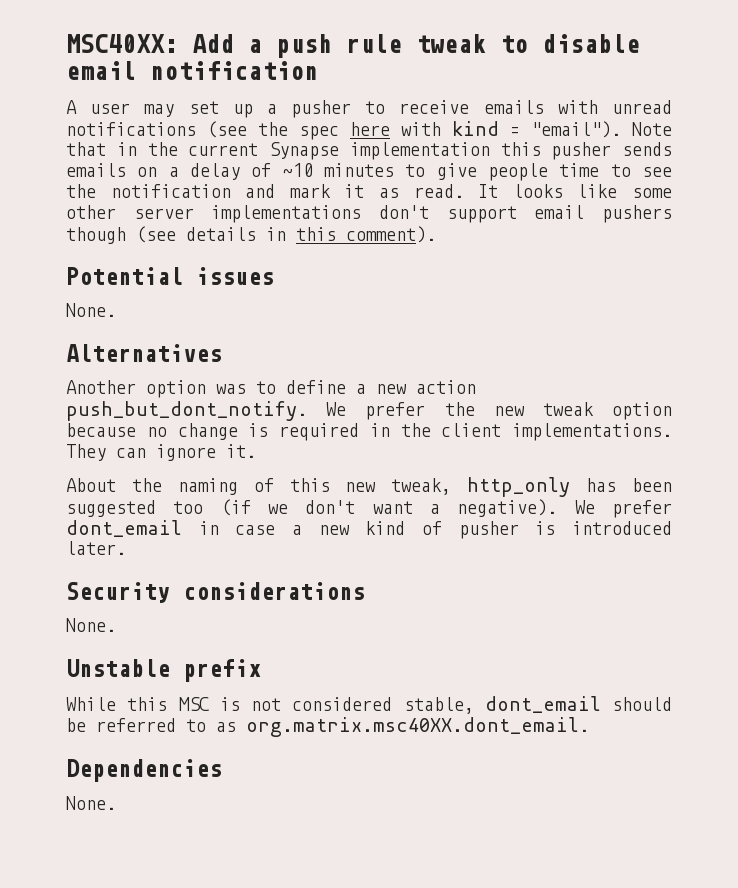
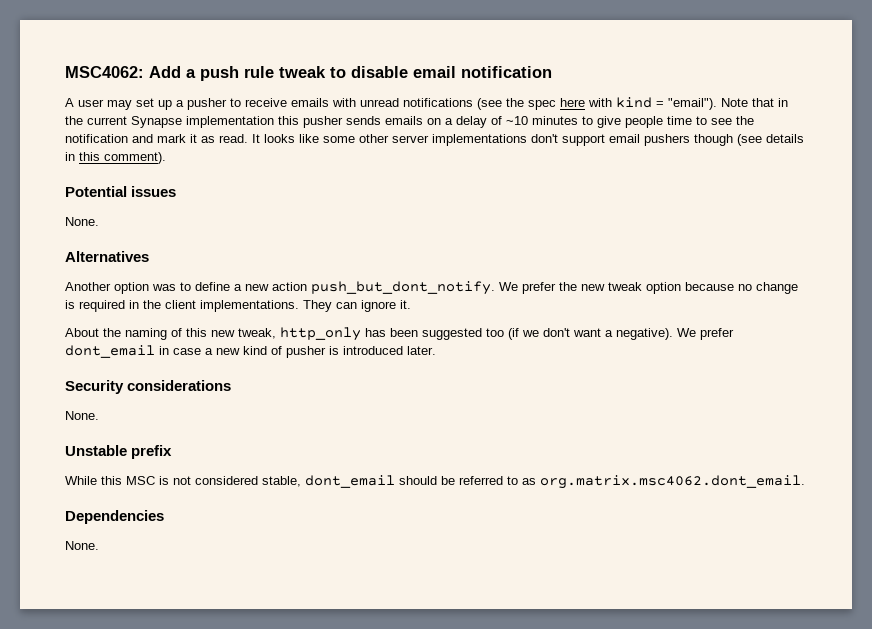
- MSC40XX: Add a push rule tweak to disable email notification
+ MSC4062: Add a push rule tweak to disable email notification
- While this MSC is not considered stable, dont_email should be referred to as org.matrix.msc40XX.dont_email.
+ While this MSC is not considered stable, dont_email should be referred to as org.matrix.msc4062.dont_email.

